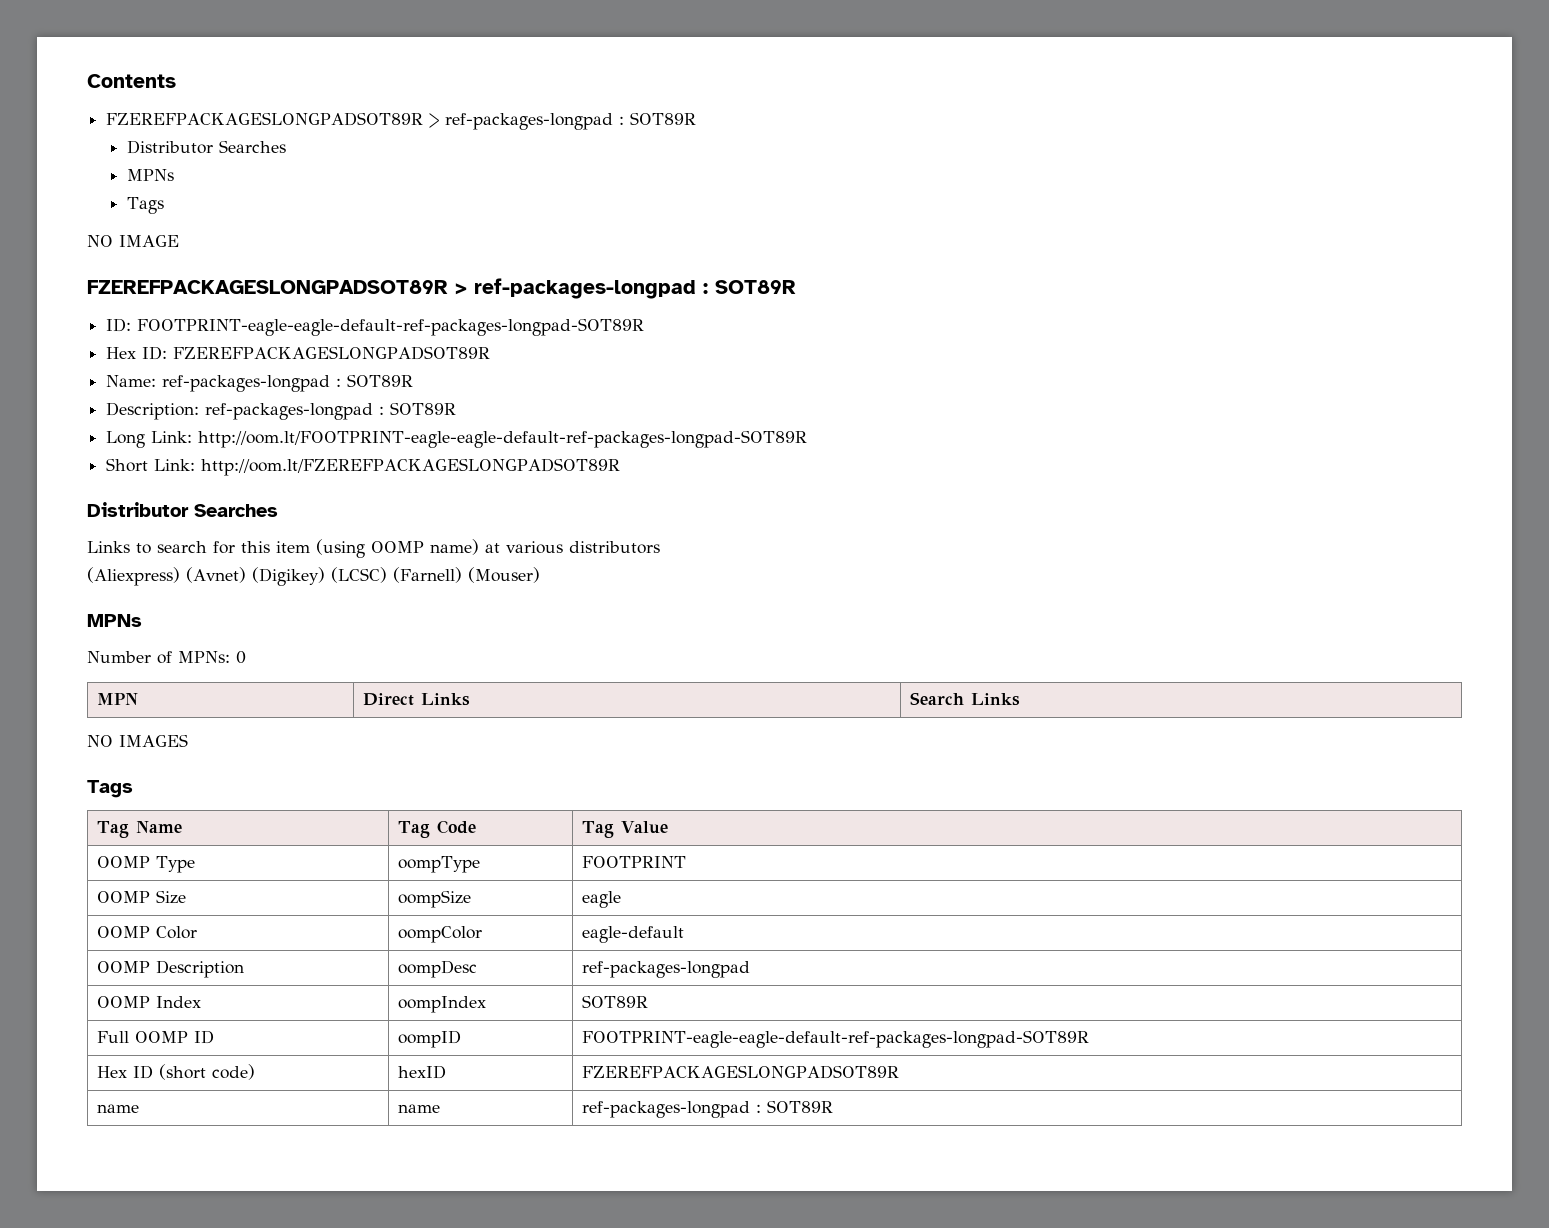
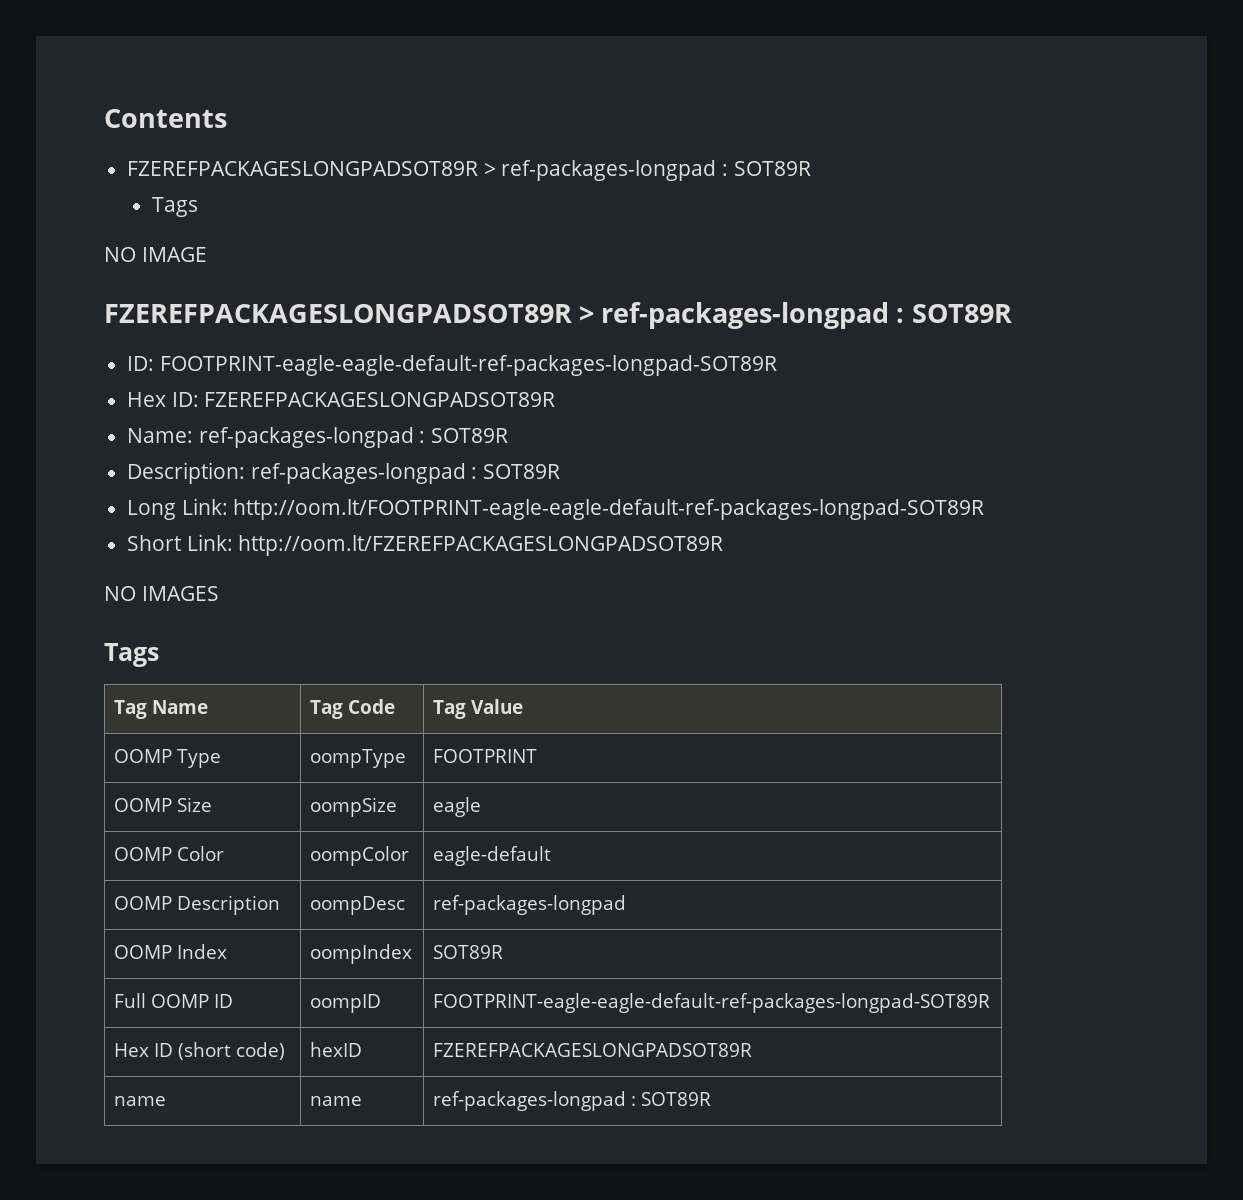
  Contents
  FZEREFPACKAGESLONGPADSOT89R > ref-packages-longpad : SOT89R
- Distributor Searches
- MPNs
  Short Link: http://oom.lt/FZEREFPACKAGESLONGPADSOT89R
- Distributor Searches
- Links to search for this item (using OOMP name) at various distributors
- (Aliexpress) (Avnet) (Digikey) (LCSC) (Farnell) (Mouser)
- MPNs
- Number of MPNs: 0
- MPN | Direct Links | Search Links

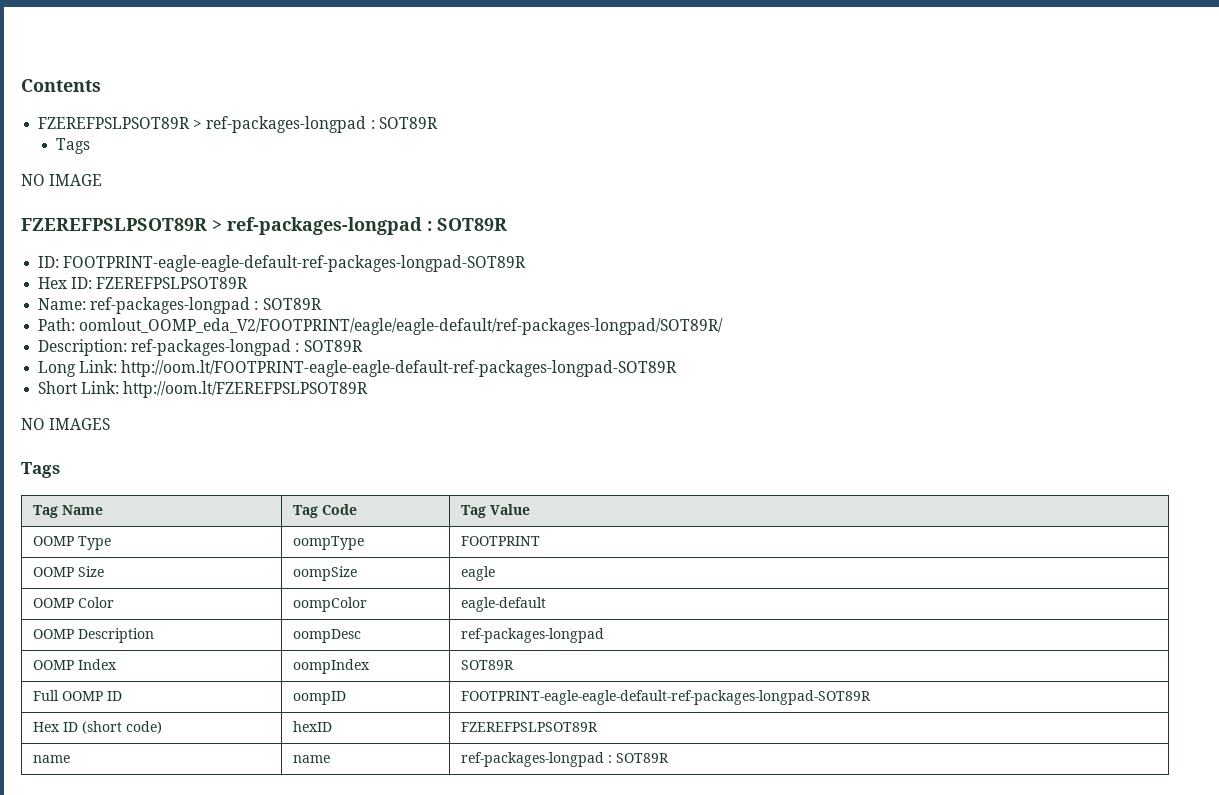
  Contents
- FZEREFPACKAGESLONGPADSOT89R > ref-packages-longpad : SOT89R
+ FZEREFPSLPSOT89R > ref-packages-longpad : SOT89R
  NO IMAGE
- FZEREFPACKAGESLONGPADSOT89R > ref-packages-longpad : SOT89R
+ FZEREFPSLPSOT89R > ref-packages-longpad : SOT89R
- Hex ID: FZEREFPACKAGESLONGPADSOT89R
+ Hex ID: FZEREFPSLPSOT89R
+ Path: oomlout_OOMP_eda_V2/FOOTPRINT/eagle/eagle-default/ref-packages-longpad/SOT89R/
- Short Link: http://oom.lt/FZEREFPACKAGESLONGPADSOT89R
+ Short Link: http://oom.lt/FZEREFPSLPSOT89R
- Hex ID (short code) | hexID | FZEREFPACKAGESLONGPADSOT89R
+ Hex ID (short code) | hexID | FZEREFPSLPSOT89R

